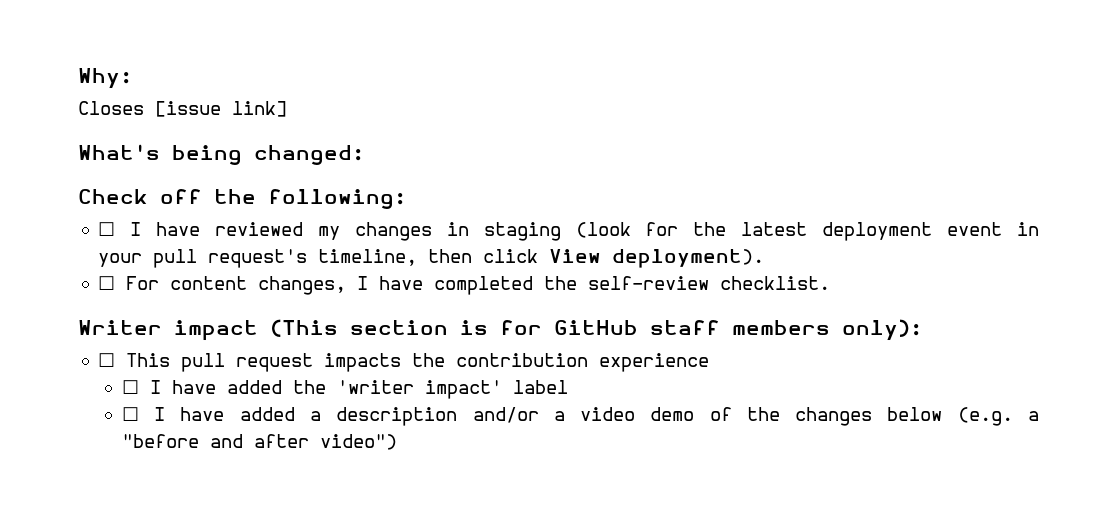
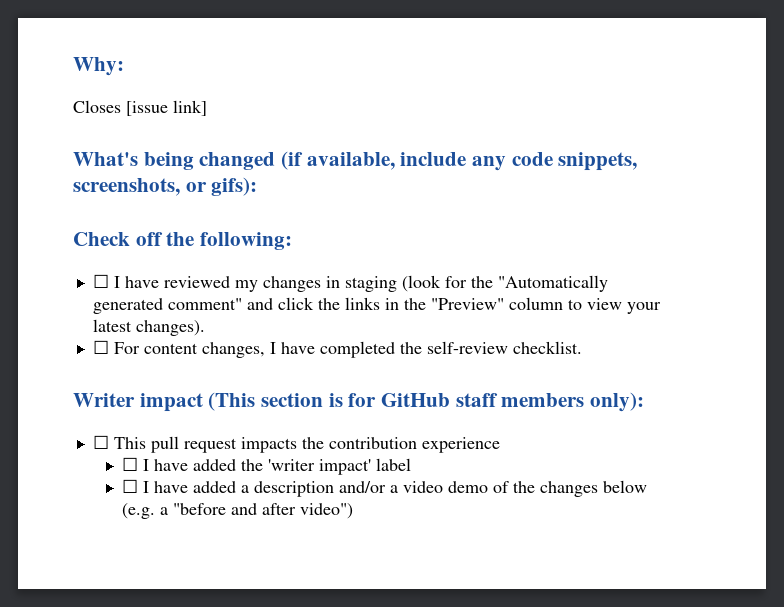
- What's being changed:
+ What's being changed (if available, include any code snippets, screenshots, or gifs):
- ☐ I have reviewed my changes in staging (look for the latest deployment event in your pull request's timeline, then click View deployment).
+ ☐ I have reviewed my changes in staging (look for the "Automatically generated comment" and click the links in the "Preview" column to view your latest changes).

